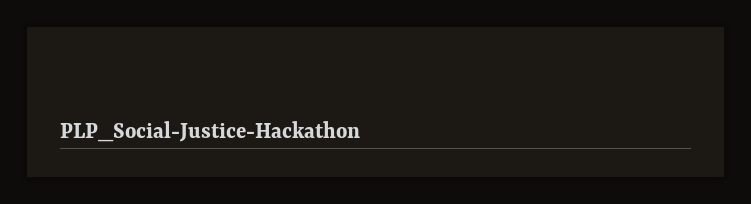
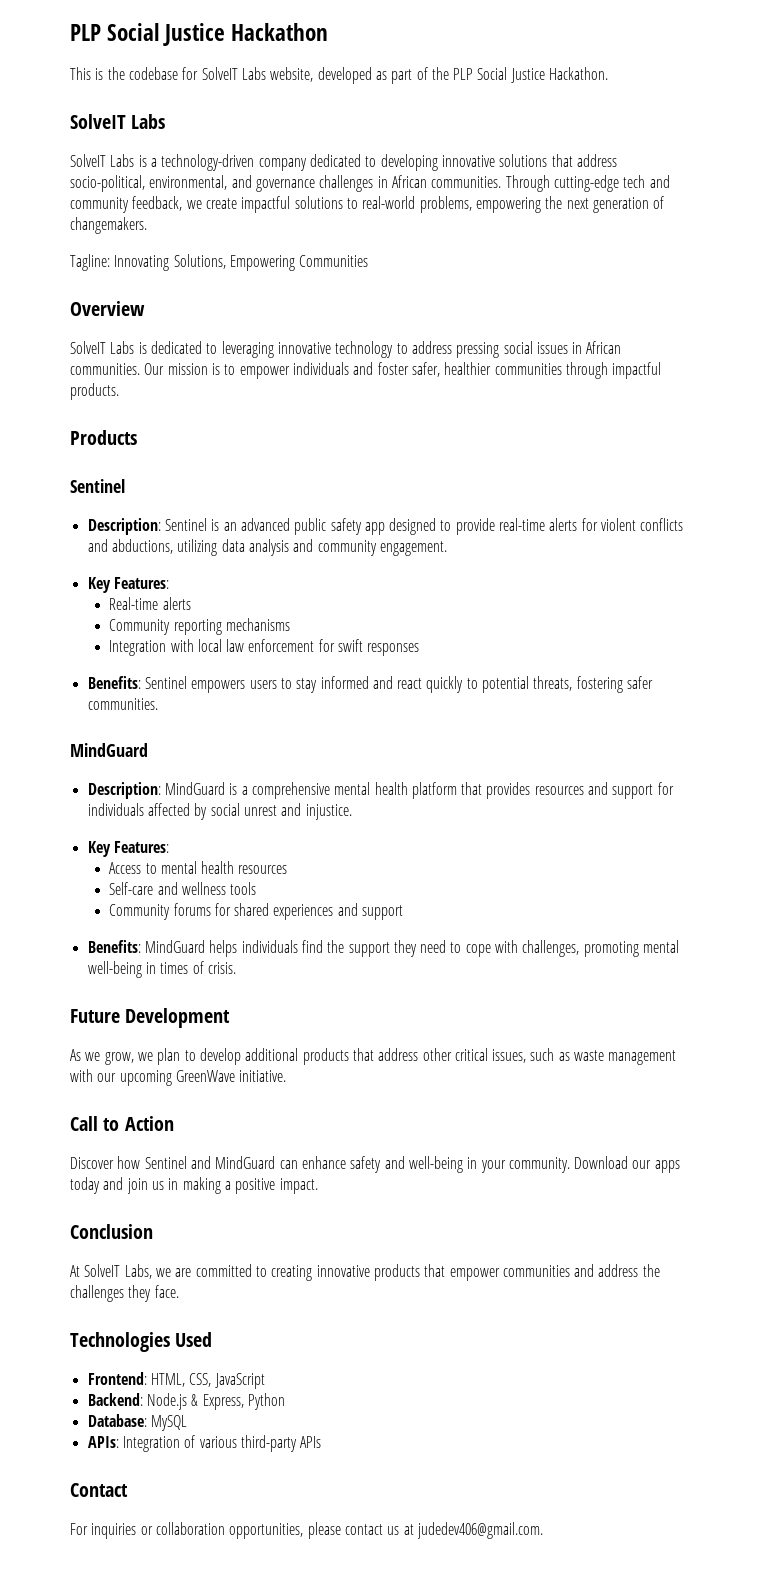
- PLP_Social-Justice-Hackathon
+ PLP Social Justice Hackathon
+ This is the codebase for SolveIT Labs website, developed as part of the PLP Social Justice Hackathon.
+ SolveIT Labs
+ SolveIT Labs is a technology-driven company dedicated to developing innovative solutions that address socio-political, environmental, and governance challenges in African communities. Through cutting-edge tech and community feedback, we create impactful solutions to real-world problems, empowering the next generation of changemakers.
+ Tagline: Innovating Solutions, Empowering Communities
+ Overview
+ SolveIT Labs is dedicated to leveraging innovative technology to address pressing social issues in African communities. Our mission is to empower individuals and foster safer, healthier communities through impactful products.
+ Products
+ Sentinel
+ Description: Sentinel is an advanced public safety app designed to provide real-time alerts for violent conflicts and abductions, utilizing data analysis and community engagement.
+ Key Features:
+ Real-time alerts
+ Community reporting mechanisms
+ Integration with local law enforcement for swift responses
+ Benefits: Sentinel empowers users to stay informed and react quickly to potential threats, fostering safer communities.
+ MindGuard
+ Description: MindGuard is a comprehensive mental health platform that provides resources and support for individuals affected by social unrest and injustice.
+ Key Features:
+ Access to mental health resources
+ Self-care and wellness tools
+ Community forums for shared experiences and support
+ Benefits: MindGuard helps individuals find the support they need to cope with challenges, promoting mental well-being in times of crisis.
+ Future Development
+ As we grow, we plan to develop additional products that address other critical issues, such as waste management with our upcoming GreenWave initiative.
+ Call to Action
+ Discover how Sentinel and MindGuard can enhance safety and well-being in your community. Download our apps today and join us in making a positive impact.
+ Conclusion
+ At SolveIT Labs, we are committed to creating innovative products that empower communities and address the challenges they face.
+ Technologies Used
+ Frontend: HTML, CSS, JavaScript
+ Backend: Node.js & Express, Python
+ Database: MySQL
+ APIs: Integration of various third-party APIs
+ Contact
+ For inquiries or collaboration opportunities, please contact us at judedev406@gmail.com.

